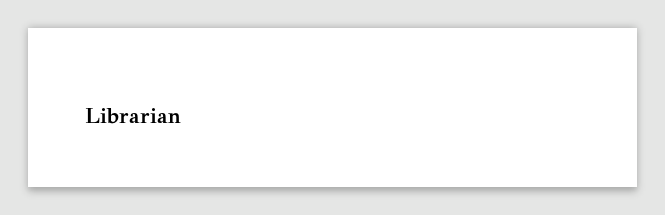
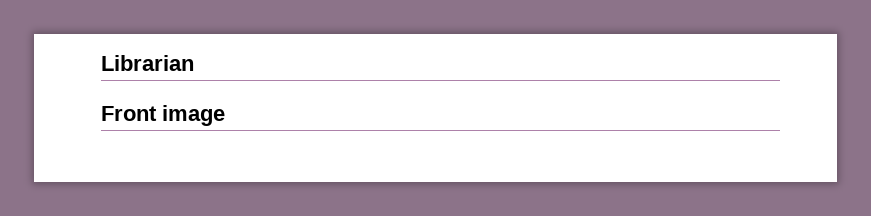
+ Front image

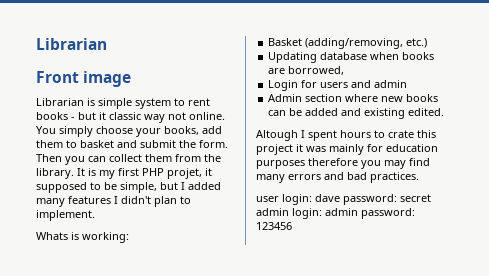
+ Librarian is simple system to rent books - but it classic way not online. You simply choose your books, add them to basket and submit the form. Then you can collect them from the library. It is my first PHP projet, it supposed to be simple, but I added many features I didn't plan to implement.
+ Whats is working:
+ Basket (adding/removing, etc.)
+ Updating database when books are borrowed,
+ Login for users and admin
+ Admin section where new books can be added and existing edited.
+ Altough I spent hours to crate this project it was mainly for education purposes therefore you may find many errors and bad practices.
+ user login: dave password: secret admin login: admin password: 123456

